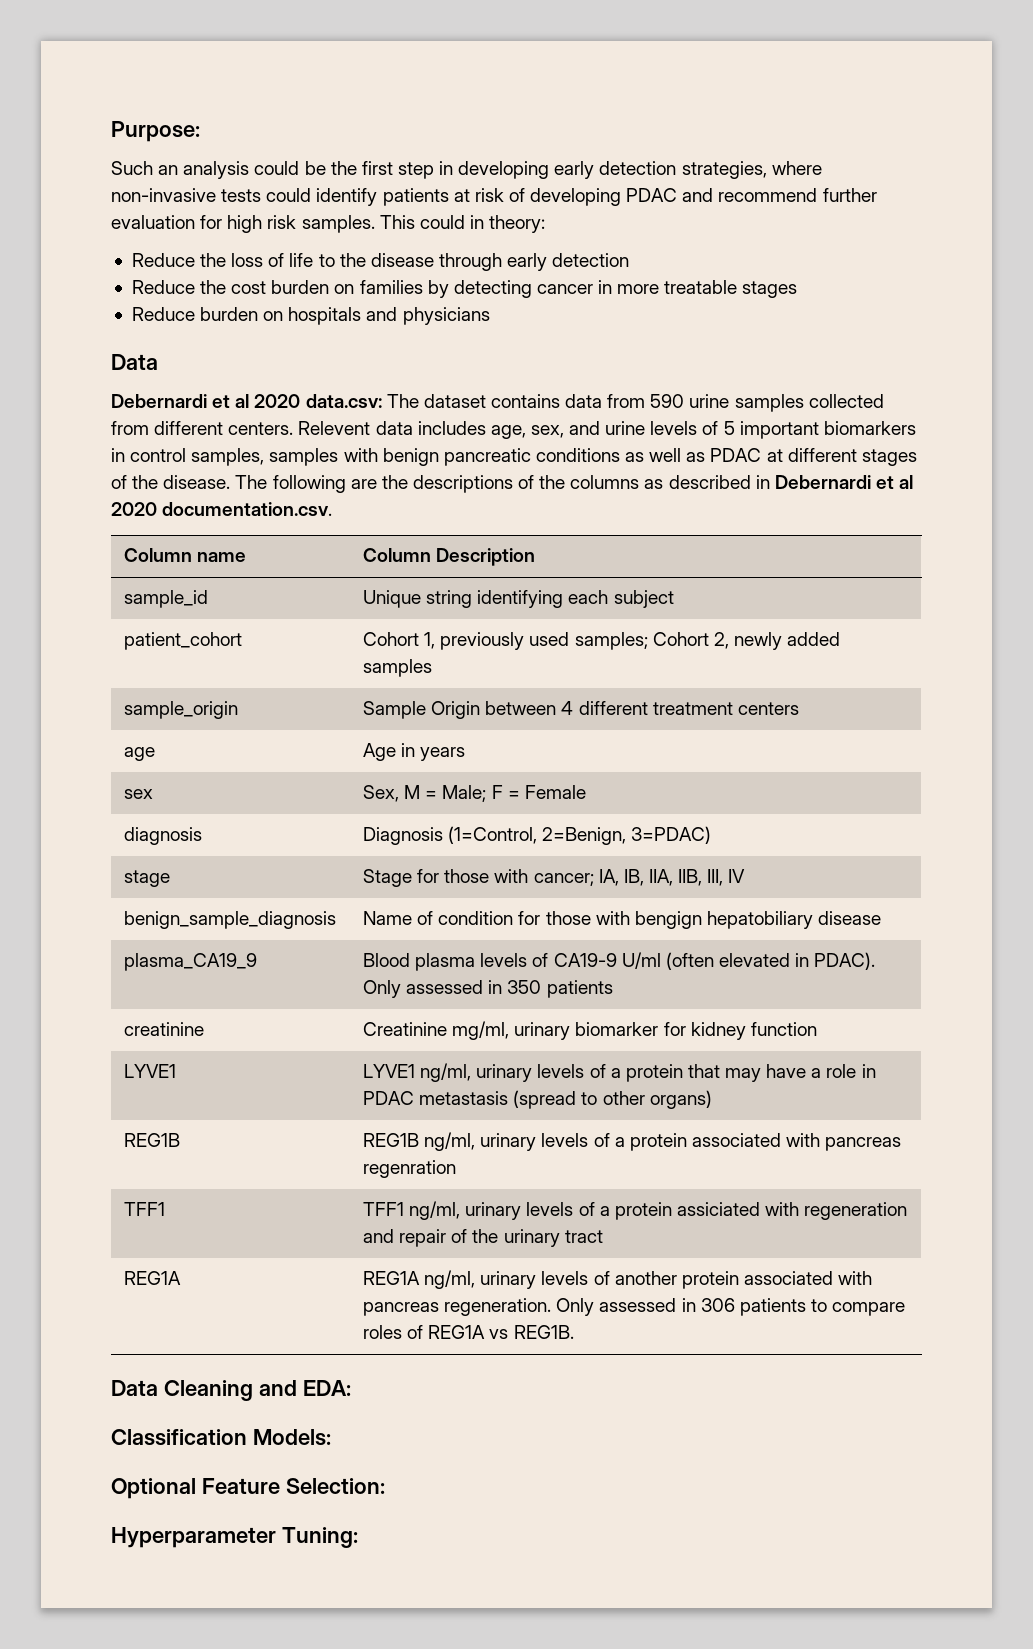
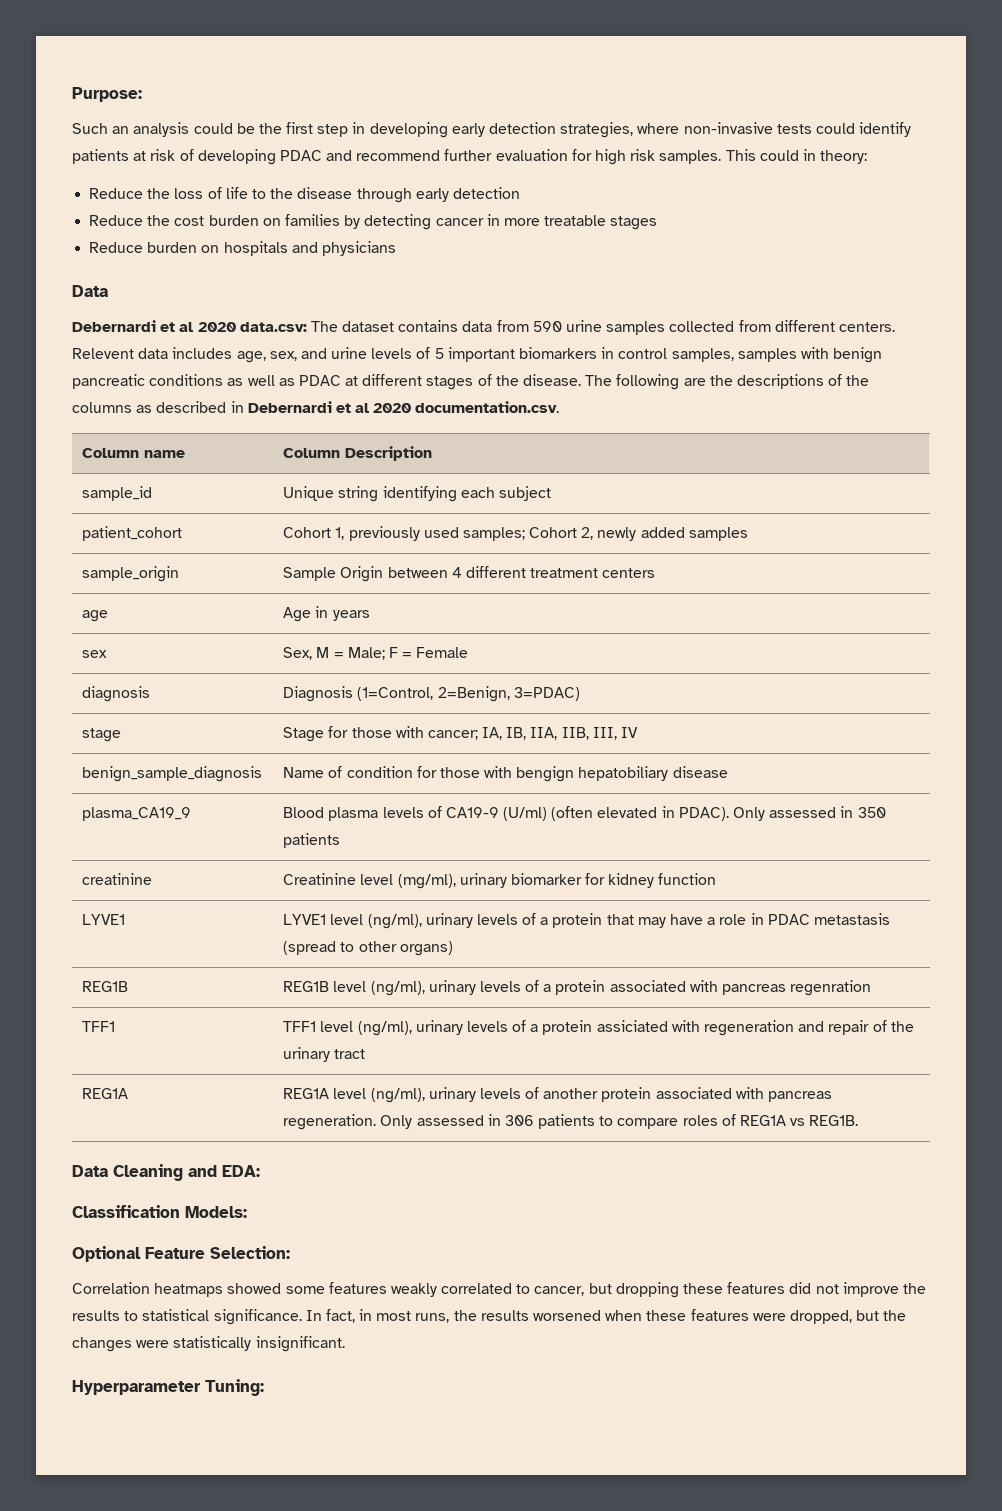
- plasma_CA19_9 | Blood plasma levels of CA19-9 U/ml (often elevated in PDAC). Only assessed in 350 patients
+ plasma_CA19_9 | Blood plasma levels of CA19-9 (U/ml) (often elevated in PDAC). Only assessed in 350 patients
- creatinine | Creatinine mg/ml, urinary biomarker for kidney function
+ creatinine | Creatinine level (mg/ml), urinary biomarker for kidney function
- LYVE1 | LYVE1 ng/ml, urinary levels of a protein that may have a role in PDAC metastasis (spread to other organs)
+ LYVE1 | LYVE1 level (ng/ml), urinary levels of a protein that may have a role in PDAC metastasis (spread to other organs)
- REG1B | REG1B ng/ml, urinary levels of a protein associated with pancreas regenration
+ REG1B | REG1B level (ng/ml), urinary levels of a protein associated with pancreas regenration
- TFF1 | TFF1 ng/ml, urinary levels of a protein assiciated with regeneration and repair of the urinary tract
+ TFF1 | TFF1 level (ng/ml), urinary levels of a protein assiciated with regeneration and repair of the urinary tract
- REG1A | REG1A ng/ml, urinary levels of another protein associated with pancreas regeneration. Only assessed in 306 patients to compare roles of REG1A vs REG1B.
+ REG1A | REG1A level (ng/ml), urinary levels of another protein associated with pancreas regeneration. Only assessed in 306 patients to compare roles of REG1A vs REG1B.
+ Correlation heatmaps showed some features weakly correlated to cancer, but dropping these features did not improve the results to statistical significance. In fact, in most runs, the results worsened when these features were dropped, but the changes were statistically insignificant.

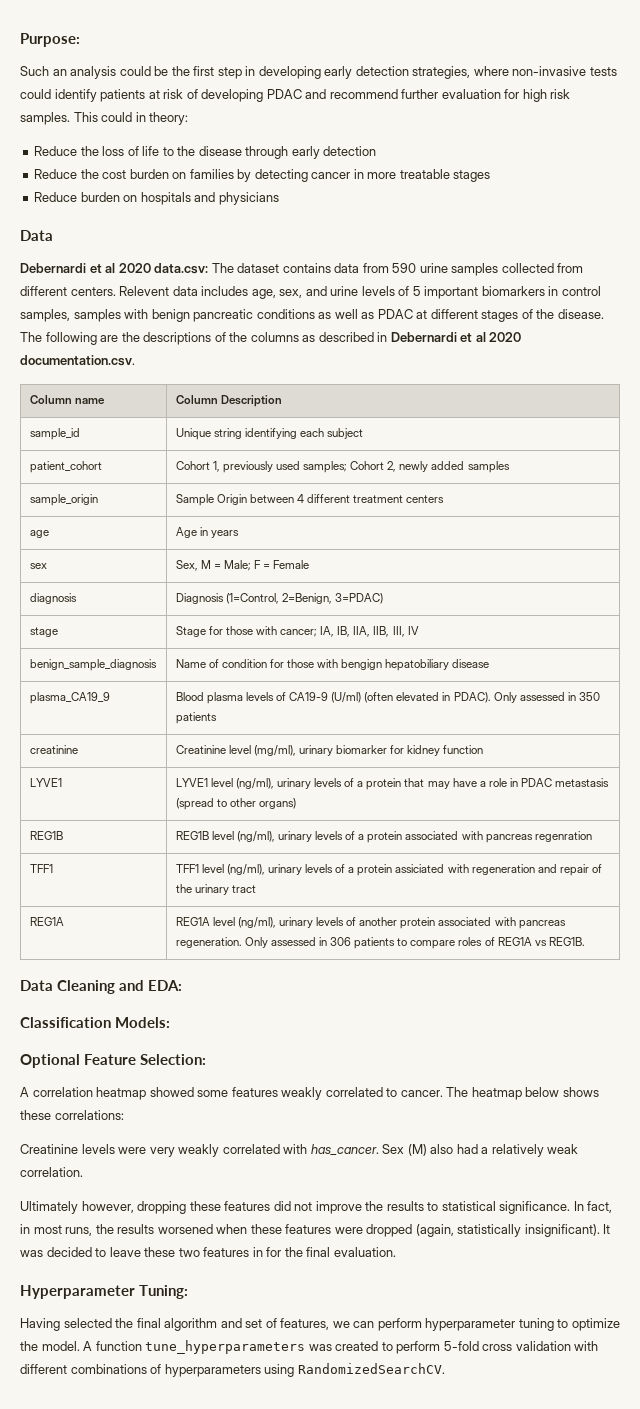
- Correlation heatmaps showed some features weakly correlated to cancer, but dropping these features did not improve the results to statistical significance.
+ A correlation heatmap showed some features weakly correlated to cancer. The heatmap below shows these correlations:
+ Creatinine levels were very weakly correlated with has_cancer. Sex (M) also had a relatively weak correlation.
+ Ultimately however, dropping these features did not improve the results to statistical significance.
- In fact, in most runs, the results worsened when these features were dropped, but the changes were statistically insignificant.
+ In fact, in most runs, the results worsened when these features were dropped (again, statistically insignificant). It was decided to leave these two features in for the final evaluation.
  Hyperparameter Tuning:
+ Having selected the final algorithm and set of features, we can perform hyperparameter tuning to optimize the model. A function tune_hyperparameters was created to perform 5-fold cross validation with different combinations of hyperparameters using RandomizedSearchCV.

